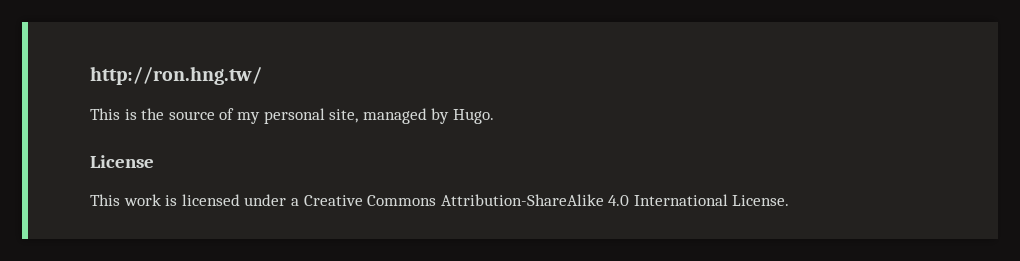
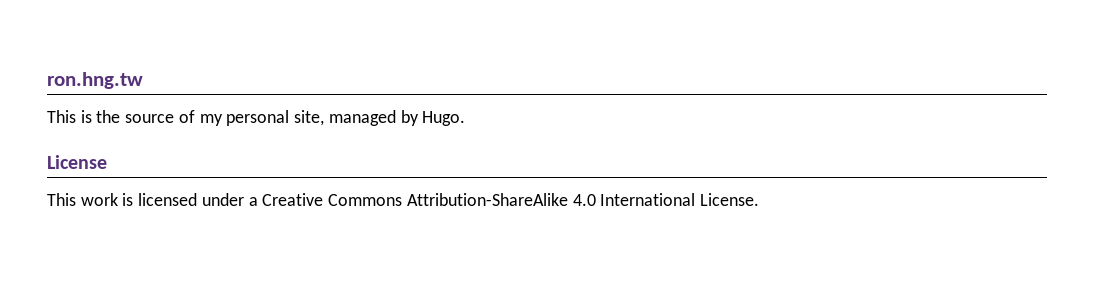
- http://ron.hng.tw/
+ ron.hng.tw

